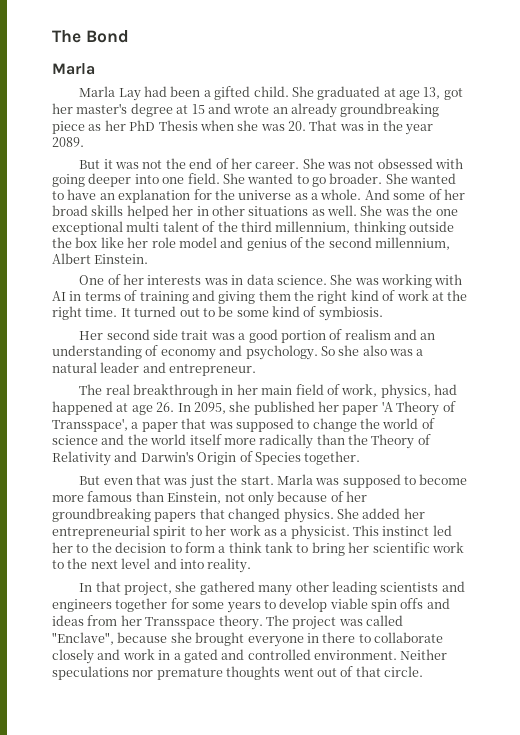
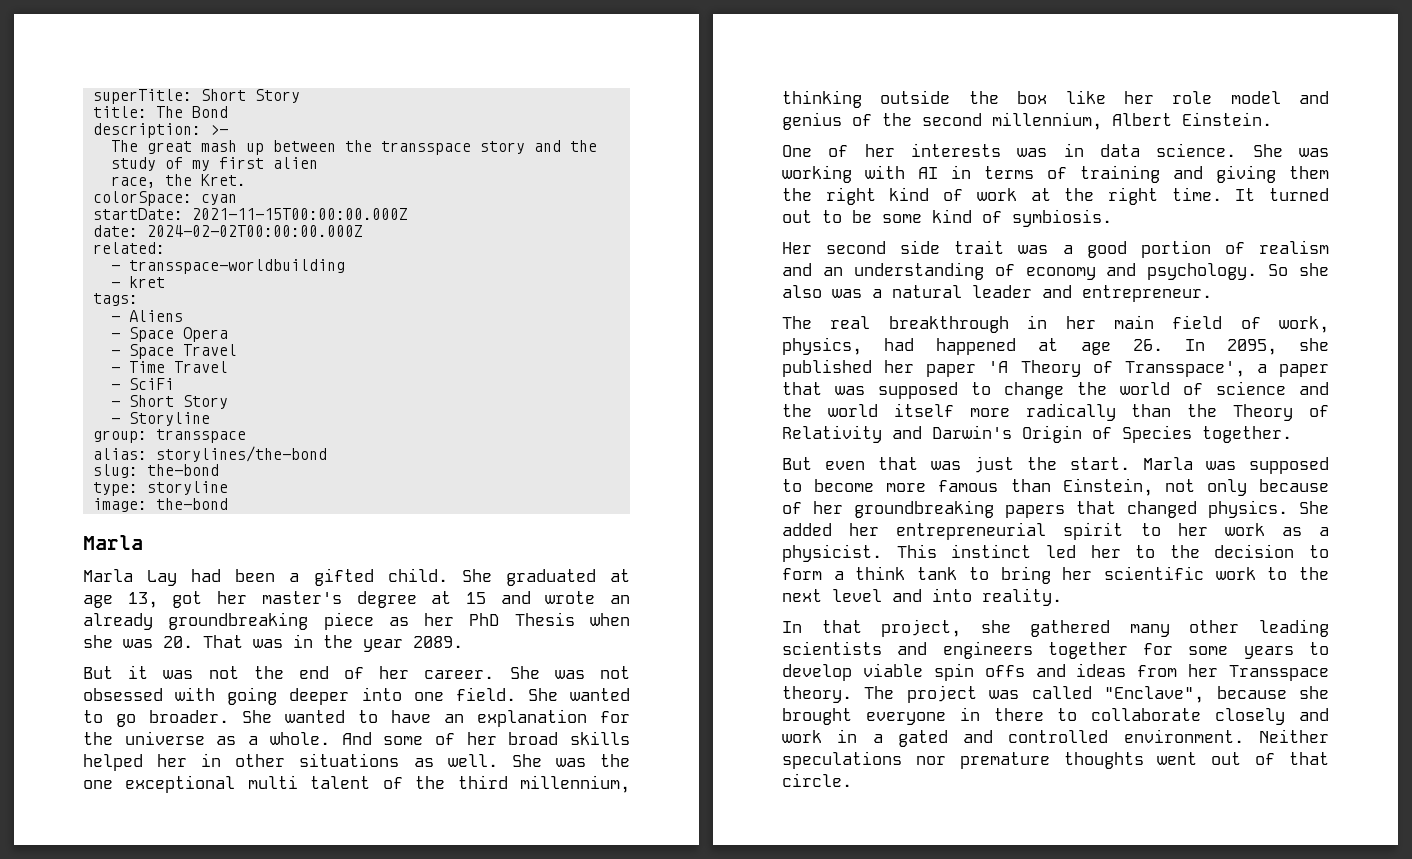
- The Bond
+ superTitle: Short Story
+ title: The Bond
+ description: >-
+ The great mash up between the transspace story and the study of my first alien
+ race, the Kret.
+ colorSpace: cyan
+ startDate: 2021-11-15T00:00:00.000Z
+ date: 2024-02-02T00:00:00.000Z
+ related:
+ - transspace-worldbuilding
+ - kret
+ tags:
+ - Aliens
+ - Space Opera
+ - Space Travel
+ - Time Travel
+ - SciFi
+ - Short Story
+ - Storyline
+ group: transspace
+ alias: storylines/the-bond
+ slug: the-bond
+ type: storyline
+ image: the-bond

